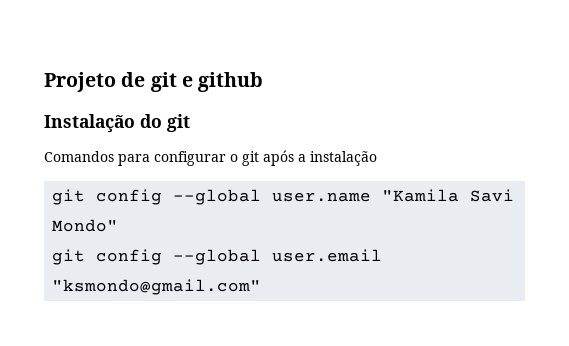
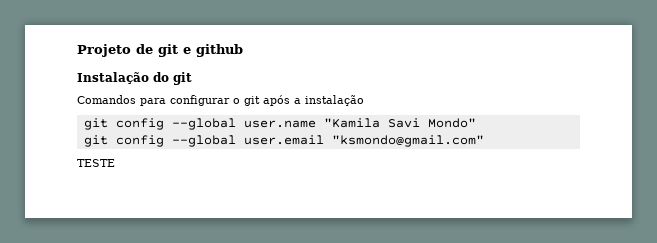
+ TESTE

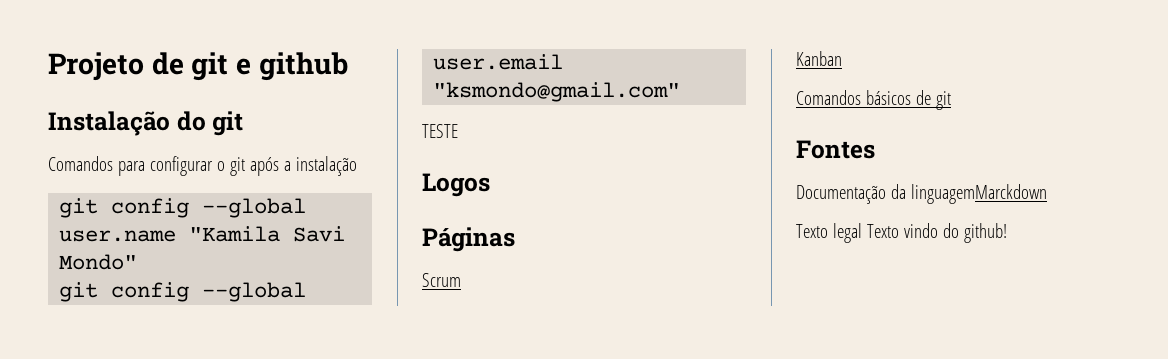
+ Logos
+ Páginas
+ Scrum
+ Kanban
+ Comandos básicos de git
+ Fontes
+ Documentação da linguagemMarckdown
+ Texto legal Texto vindo do github!

